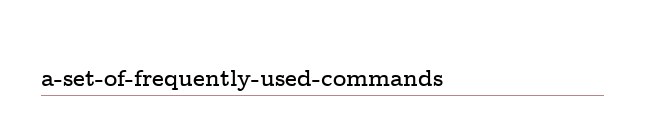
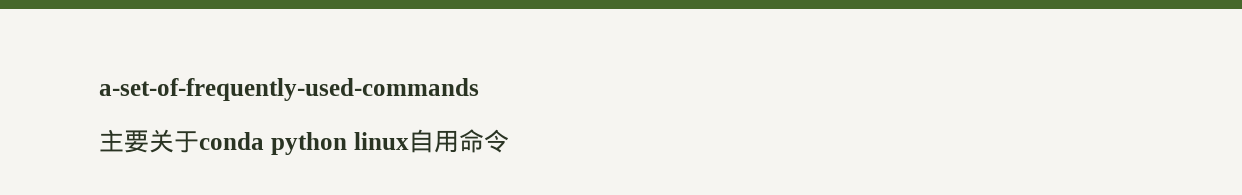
+ 主要关于conda python linux自用命令

